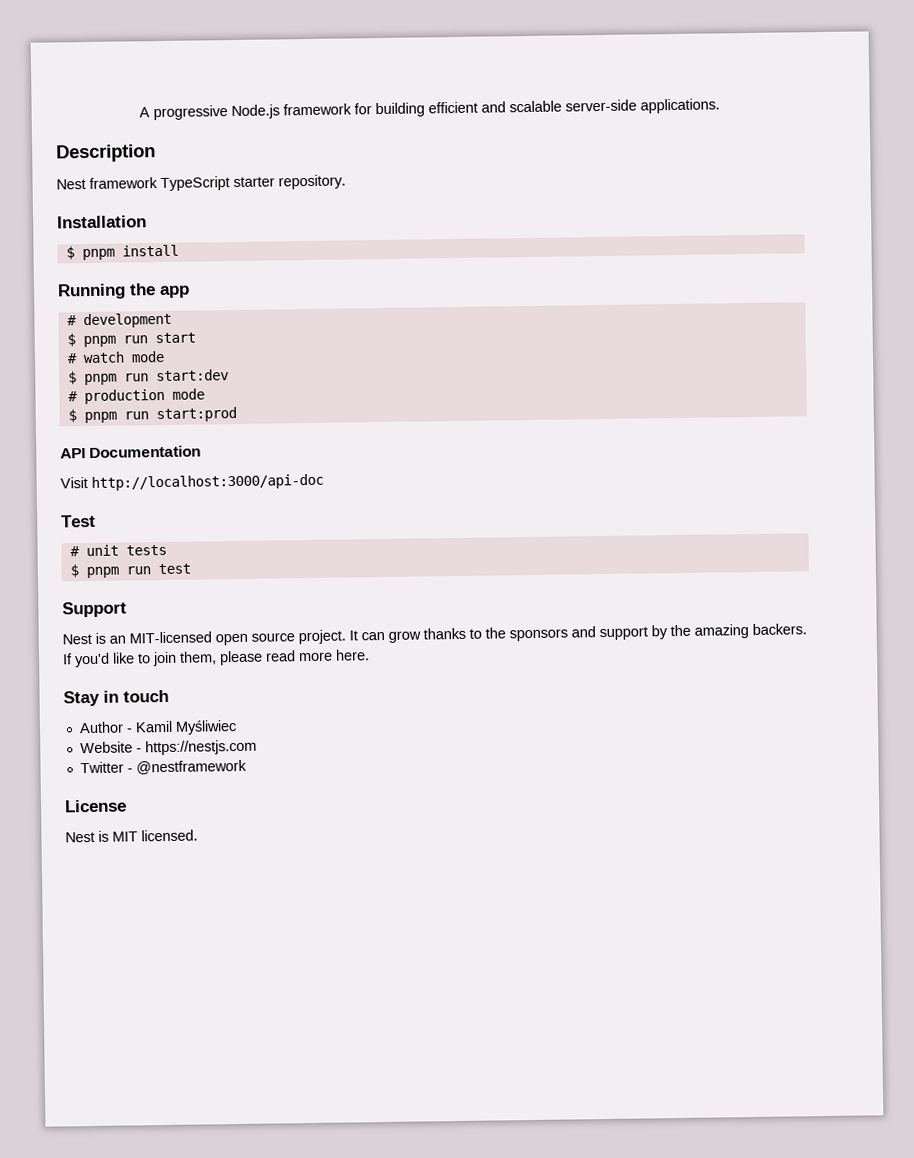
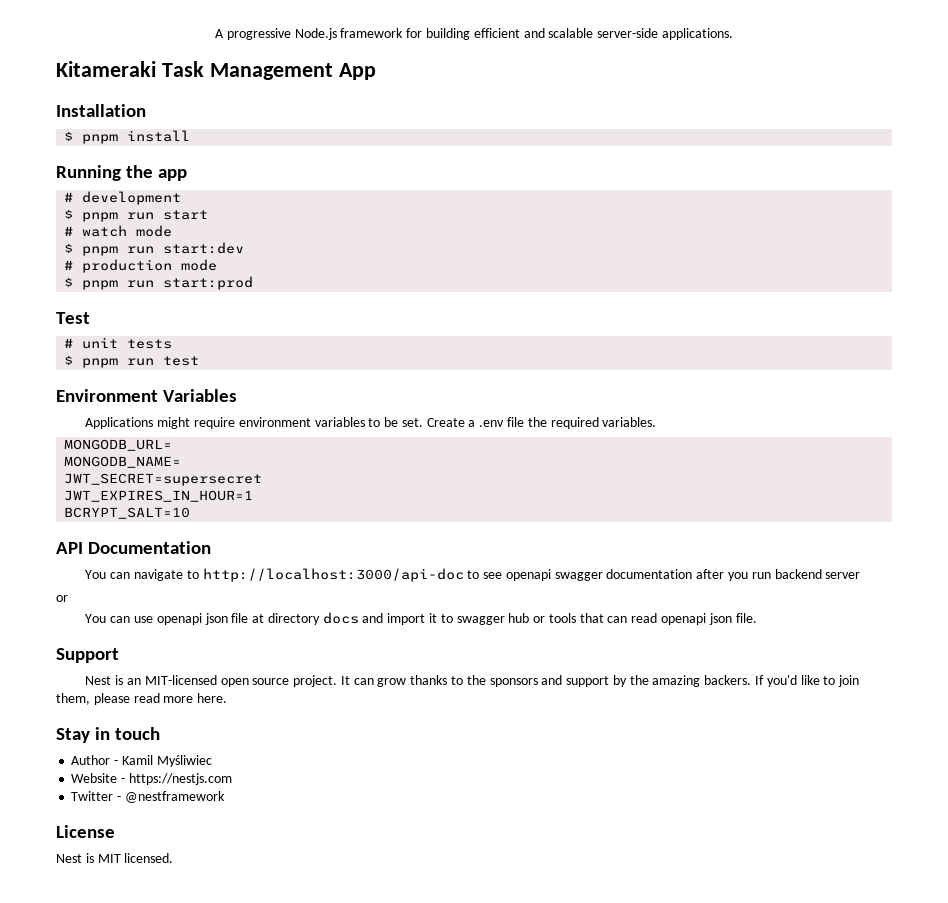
- Description
- Nest framework TypeScript starter repository.
+ Kitameraki Task Management App
- API Documentation
- Visit http://localhost:3000/api-doc
+ Environment Variables
+ Applications might require environment variables to be set. Create a .env file the required variables.
+ MONGODB_URL=
+ MONGODB_NAME=
+ JWT_SECRET=supersecret
+ JWT_EXPIRES_IN_HOUR=1
+ BCRYPT_SALT=10
+ API Documentation
+ You can navigate to http://localhost:3000/api-doc to see openapi swagger documentation after you run backend server
+ or
+ You can use openapi json file at directory docs and import it to swagger hub or tools that can read openapi json file.

